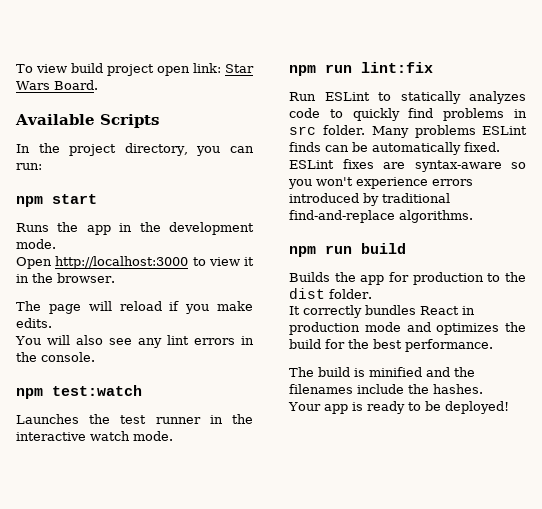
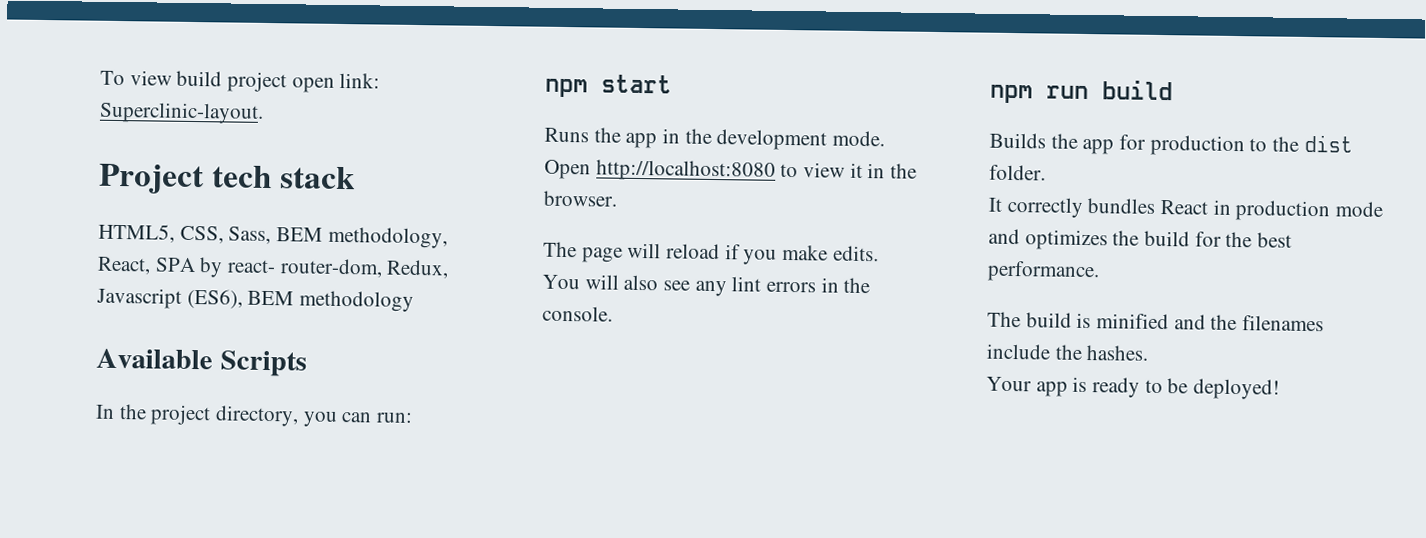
- To view build project open link: Star Wars Board.
+ To view build project open link: Superclinic-layout.
+ Project tech stack
+ HTML5, CSS, Sass, BEM methodology, React, SPA by react- router-dom, Redux, Javascript (ES6), BEM methodology
- Open http://localhost:3000 to view it in the browser.
+ Open http://localhost:8080 to view it in the browser.
- npm test:watch
- Launches the test runner in the interactive watch mode.
- npm run lint:fix
- Run ESLint to statically analyzes code to quickly find problems in src folder. Many problems ESLint finds can be automatically fixed. ESLint fixes are syntax-aware so you won't experience errors introduced by traditional find-and-replace algorithms.

